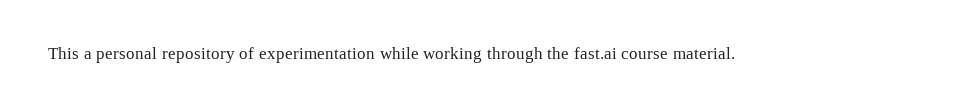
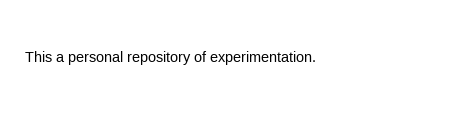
- This a personal repository of experimentation while working through the fast.ai course material.
+ This a personal repository of experimentation.

